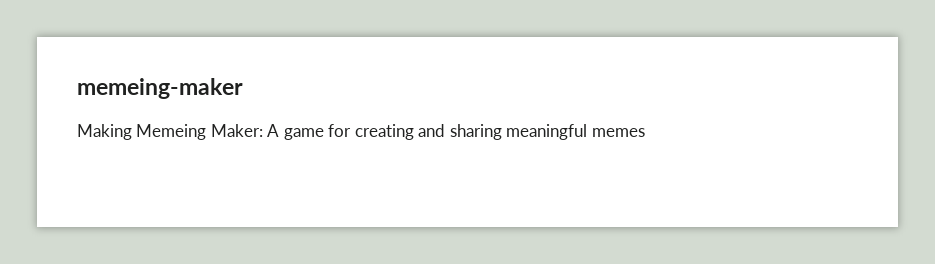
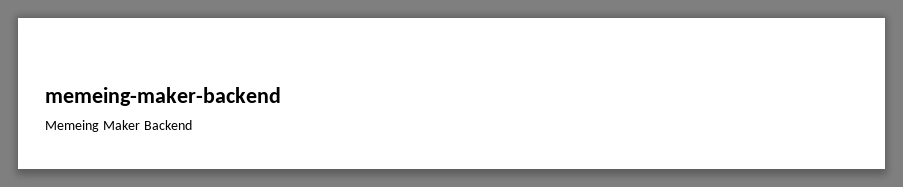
- memeing-maker
- Making Memeing Maker: A game for creating and sharing meaningful memes
+ memeing-maker-backend
+ Memeing Maker Backend

